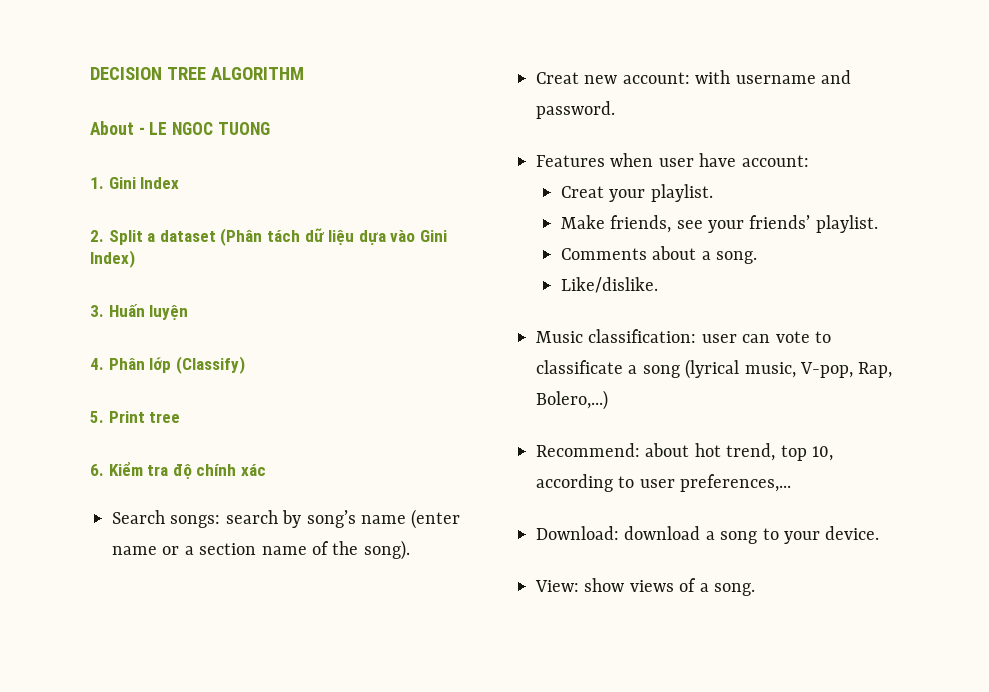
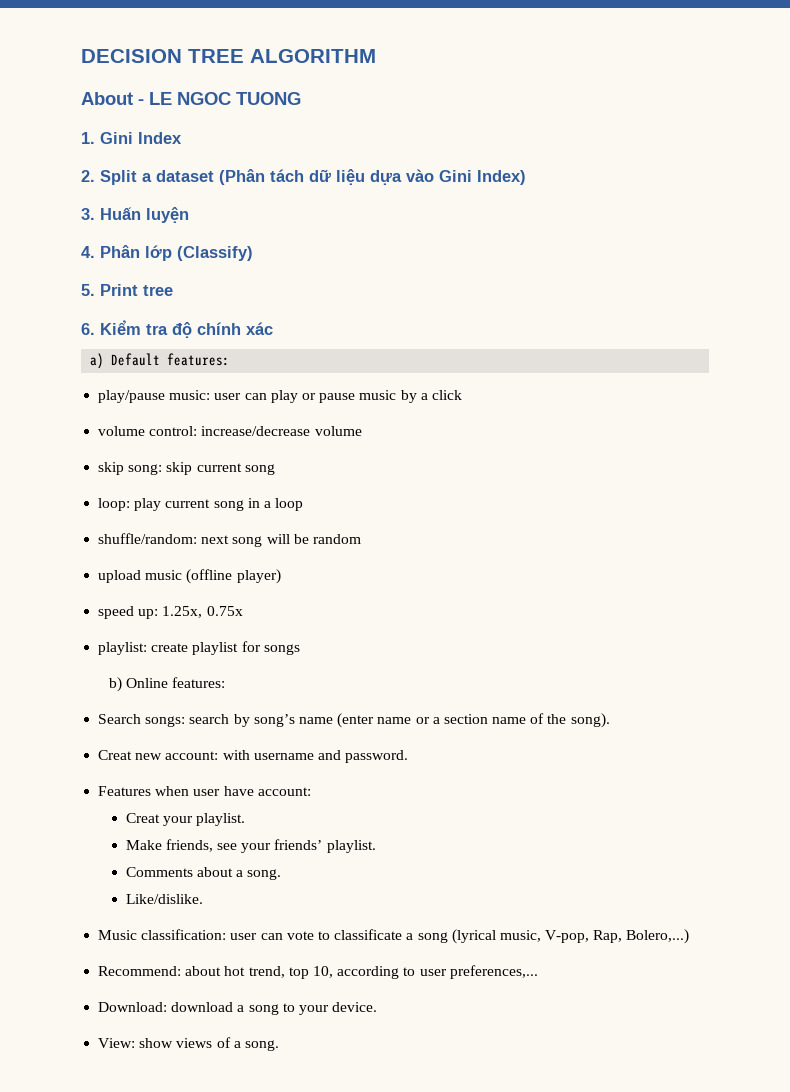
+ a) Default features:
+ play/pause music: user can play or pause music by a click
+ volume control: increase/decrease volume
+ skip song: skip current song
+ loop: play current song in a loop
+ shuffle/random: next song will be random
+ upload music (offline player)
+ speed up: 1.25x, 0.75x
+ playlist: create playlist for songs
+ b) Online features:

